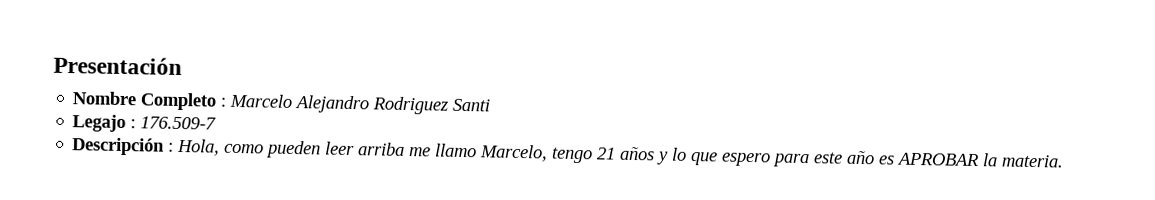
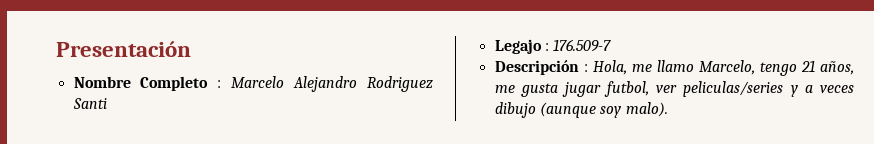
- Descripción : Hola, como pueden leer arriba me llamo Marcelo, tengo 21 años y lo que espero para este año es APROBAR la materia.
+ Descripción : Hola, me llamo Marcelo, tengo 21 años, me gusta jugar futbol, ver peliculas/series y a veces dibujo (aunque soy malo).

